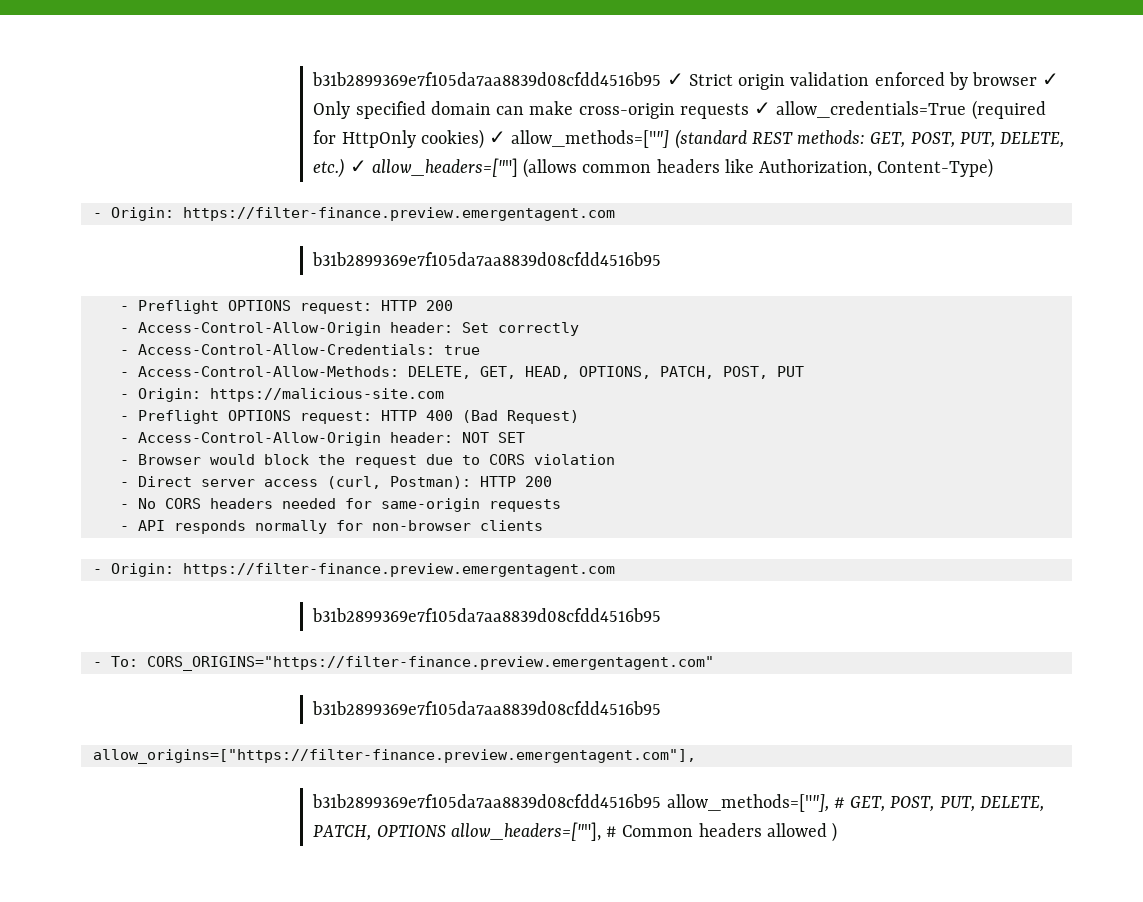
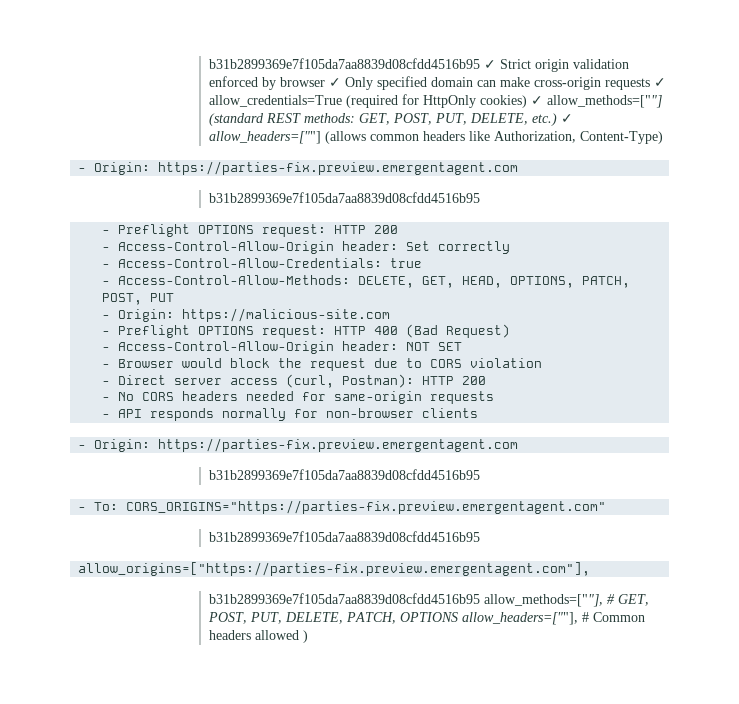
  b31b2899369e7f105da7aa8839d08cfdd4516b95 ✓ Strict origin validation enforced by browser ✓ Only specified domain can make cross-origin requests ✓ allow_credentials=True (required for HttpOnly cookies) ✓ allow_methods=[""] (standard REST methods: GET, POST, PUT, DELETE, etc.) ✓ allow_headers=[""] (allows common headers like Authorization, Content-Type)
- - Origin: https://filter-finance.preview.emergentagent.com
+ - Origin: https://parties-fix.preview.emergentagent.com
  - API responds normally for non-browser clients
- - Origin: https://filter-finance.preview.emergentagent.com
+ - Origin: https://parties-fix.preview.emergentagent.com
- - To: CORS_ORIGINS="https://filter-finance.preview.emergentagent.com"
+ - To: CORS_ORIGINS="https://parties-fix.preview.emergentagent.com"
  b31b2899369e7f105da7aa8839d08cfdd4516b95
- allow_origins=["https://filter-finance.preview.emergentagent.com"],
+ allow_origins=["https://parties-fix.preview.emergentagent.com"],

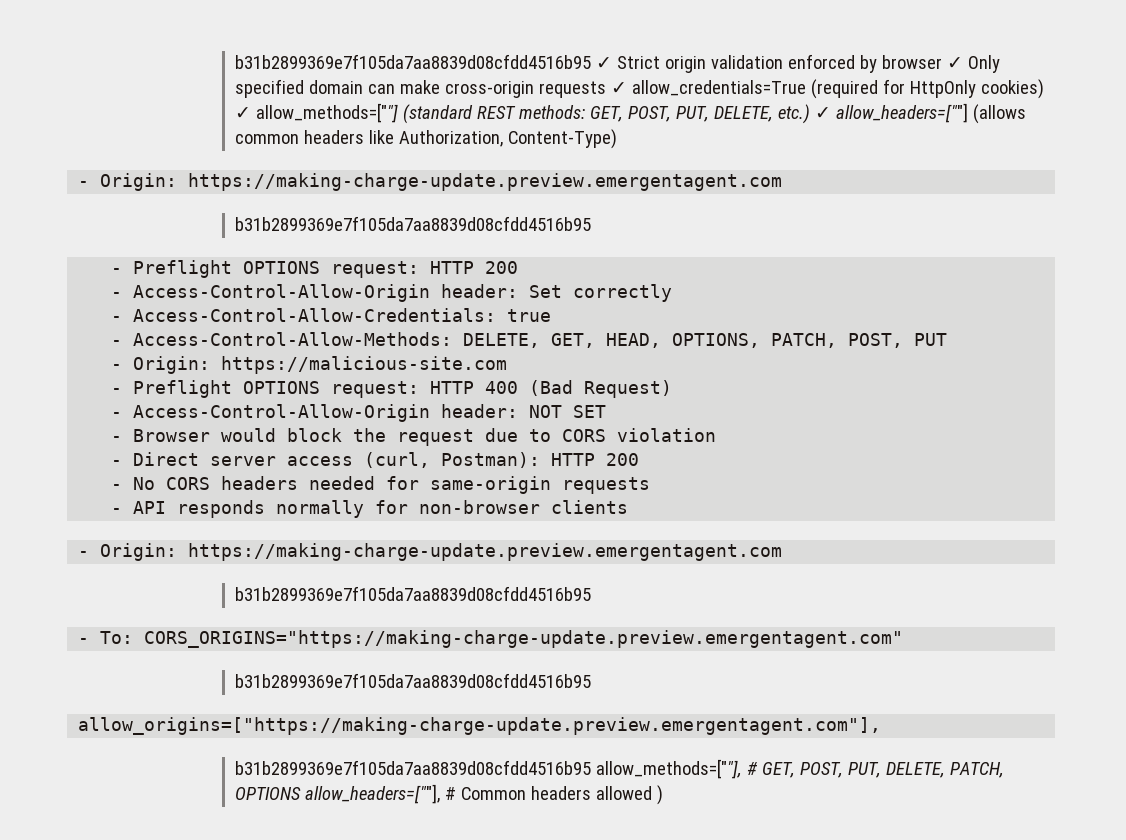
  b31b2899369e7f105da7aa8839d08cfdd4516b95 ✓ Strict origin validation enforced by browser ✓ Only specified domain can make cross-origin requests ✓ allow_credentials=True (required for HttpOnly cookies) ✓ allow_methods=[""] (standard REST methods: GET, POST, PUT, DELETE, etc.) ✓ allow_headers=[""] (allows common headers like Authorization, Content-Type)
- - Origin: https://parties-fix.preview.emergentagent.com
+ - Origin: https://making-charge-update.preview.emergentagent.com
  - API responds normally for non-browser clients
- - Origin: https://parties-fix.preview.emergentagent.com
+ - Origin: https://making-charge-update.preview.emergentagent.com
- - To: CORS_ORIGINS="https://parties-fix.preview.emergentagent.com"
+ - To: CORS_ORIGINS="https://making-charge-update.preview.emergentagent.com"
  b31b2899369e7f105da7aa8839d08cfdd4516b95
- allow_origins=["https://parties-fix.preview.emergentagent.com"],
+ allow_origins=["https://making-charge-update.preview.emergentagent.com"],

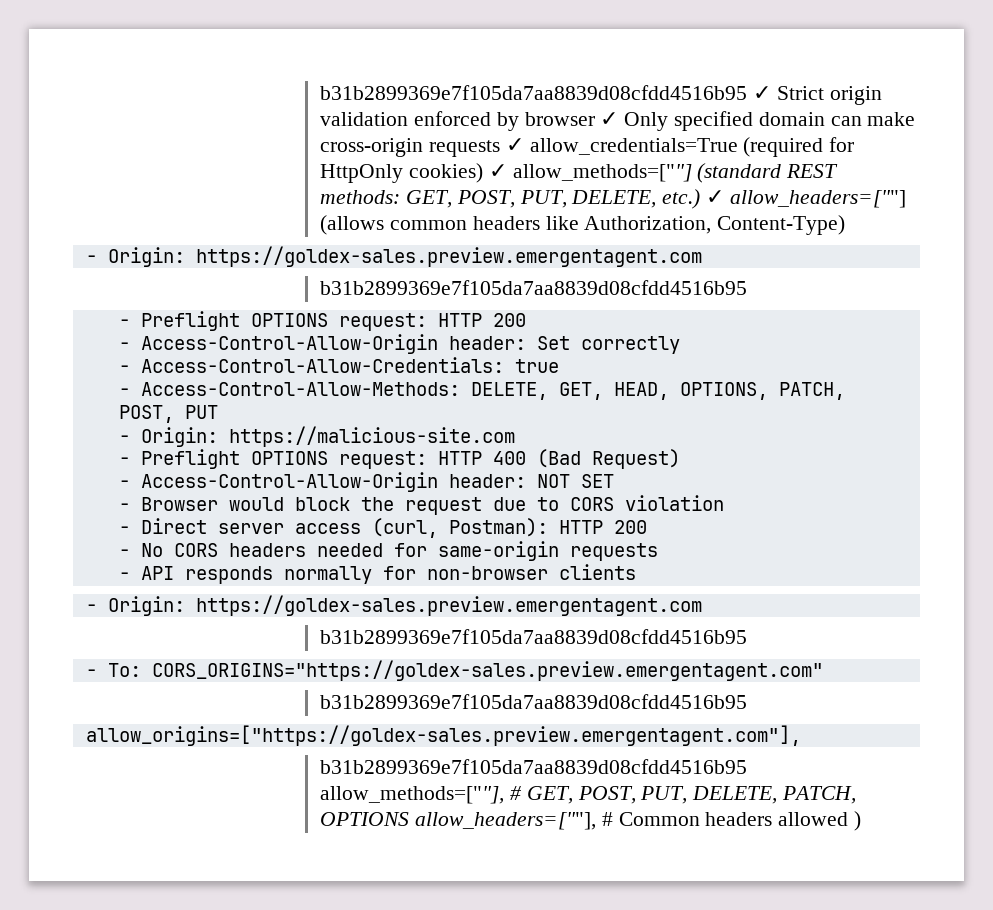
  b31b2899369e7f105da7aa8839d08cfdd4516b95 ✓ Strict origin validation enforced by browser ✓ Only specified domain can make cross-origin requests ✓ allow_credentials=True (required for HttpOnly cookies) ✓ allow_methods=[""] (standard REST methods: GET, POST, PUT, DELETE, etc.) ✓ allow_headers=[""] (allows common headers like Authorization, Content-Type)
- - Origin: https://making-charge-update.preview.emergentagent.com
+ - Origin: https://goldex-sales.preview.emergentagent.com
  - API responds normally for non-browser clients
- - Origin: https://making-charge-update.preview.emergentagent.com
+ - Origin: https://goldex-sales.preview.emergentagent.com
- - To: CORS_ORIGINS="https://making-charge-update.preview.emergentagent.com"
+ - To: CORS_ORIGINS="https://goldex-sales.preview.emergentagent.com"
  b31b2899369e7f105da7aa8839d08cfdd4516b95
- allow_origins=["https://making-charge-update.preview.emergentagent.com"],
+ allow_origins=["https://goldex-sales.preview.emergentagent.com"],

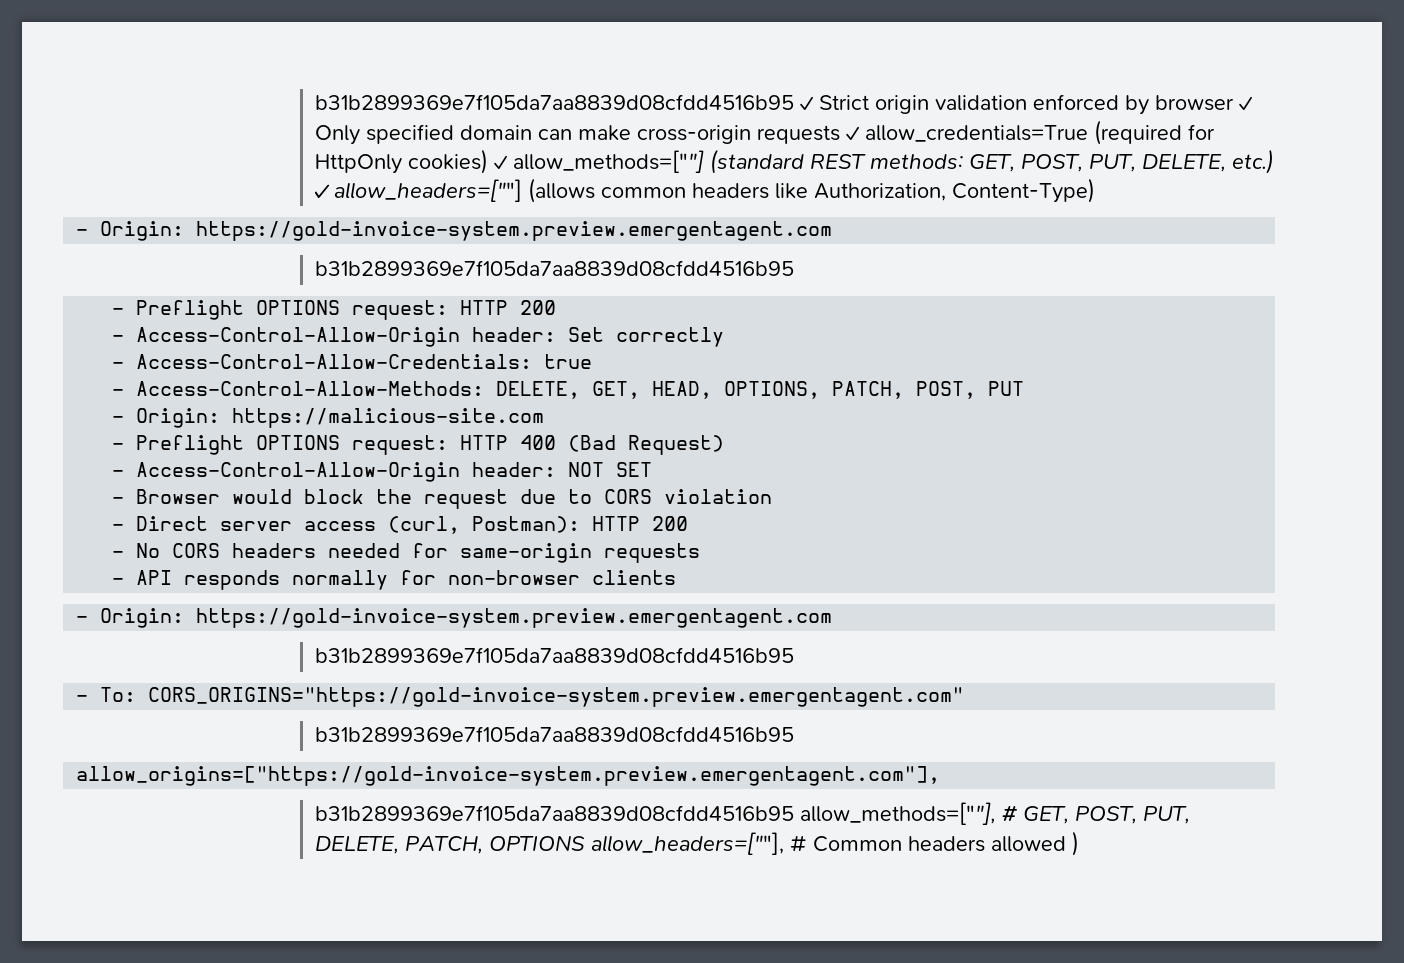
  b31b2899369e7f105da7aa8839d08cfdd4516b95 ✓ Strict origin validation enforced by browser ✓ Only specified domain can make cross-origin requests ✓ allow_credentials=True (required for HttpOnly cookies) ✓ allow_methods=[""] (standard REST methods: GET, POST, PUT, DELETE, etc.) ✓ allow_headers=[""] (allows common headers like Authorization, Content-Type)
- - Origin: https://goldex-sales.preview.emergentagent.com
+ - Origin: https://gold-invoice-system.preview.emergentagent.com
  - API responds normally for non-browser clients
- - Origin: https://goldex-sales.preview.emergentagent.com
+ - Origin: https://gold-invoice-system.preview.emergentagent.com
- - To: CORS_ORIGINS="https://goldex-sales.preview.emergentagent.com"
+ - To: CORS_ORIGINS="https://gold-invoice-system.preview.emergentagent.com"
  b31b2899369e7f105da7aa8839d08cfdd4516b95
- allow_origins=["https://goldex-sales.preview.emergentagent.com"],
+ allow_origins=["https://gold-invoice-system.preview.emergentagent.com"],

